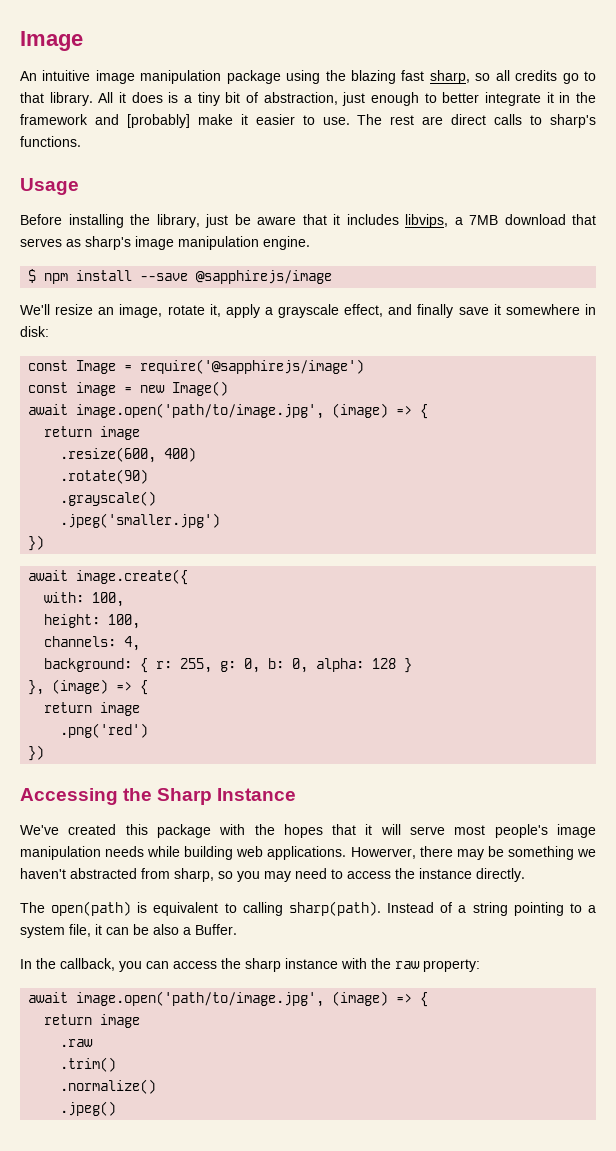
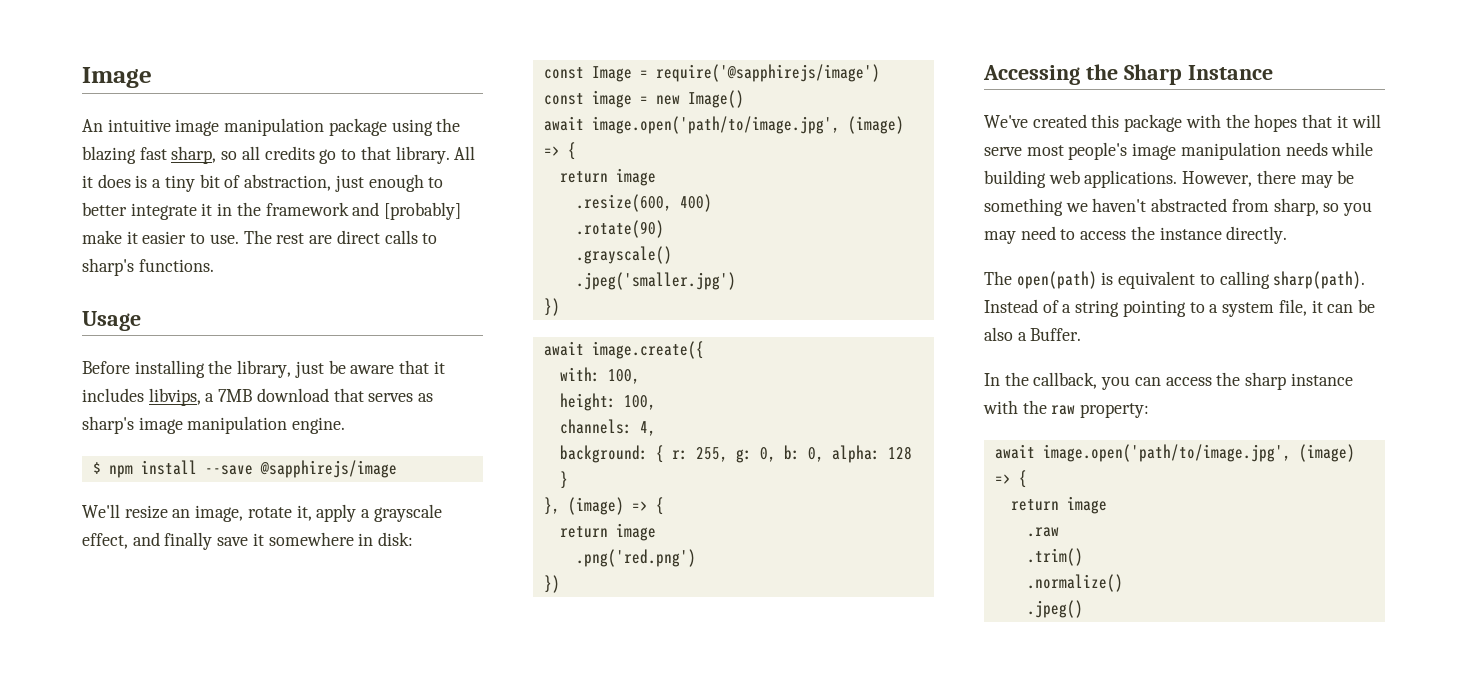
- .png('red')
+ .png('red.png')
- Howerver, there may be something we haven't abstracted from sharp, so you may need to access the instance directly.
+ However, there may be something we haven't abstracted from sharp, so you may need to access the instance directly.

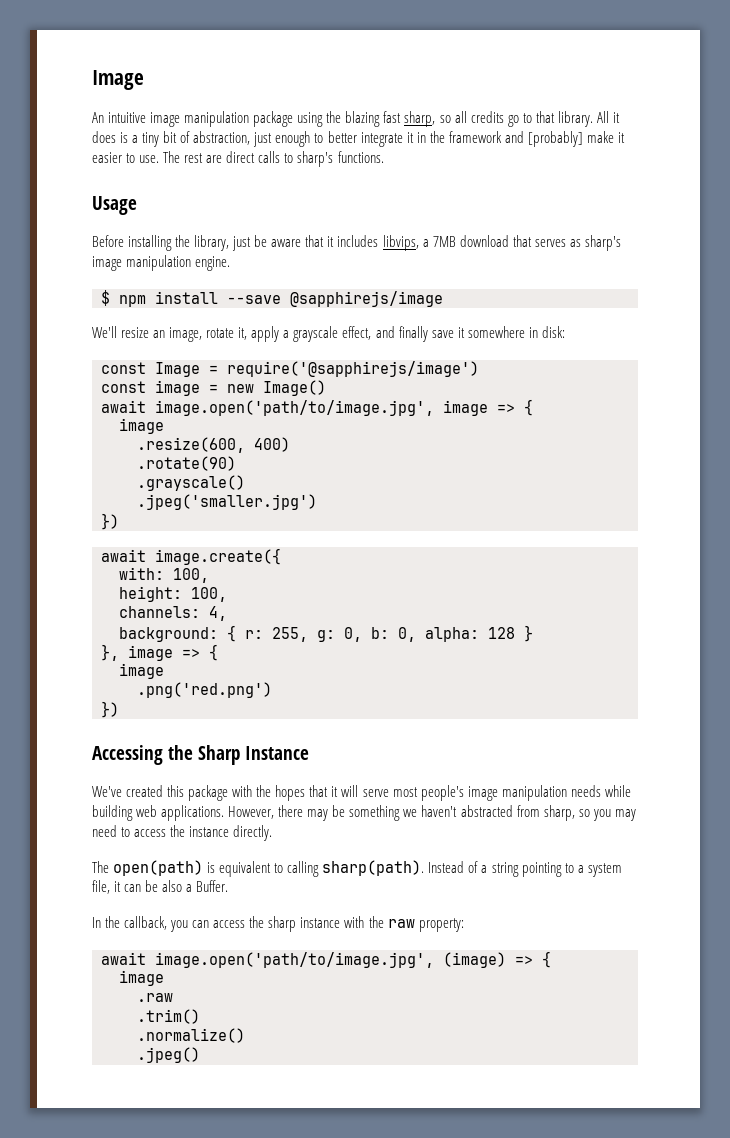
  const image = new Image()
- await image.open('path/to/image.jpg', (image) => {
- return image
+ await image.open('path/to/image.jpg', image => {
+ image
- }, (image) => {
- return image
+ }, image => {
+ image
  In the callback, you can access the sharp instance with the raw property:
  await image.open('path/to/image.jpg', (image) => {
- return image
+ image

